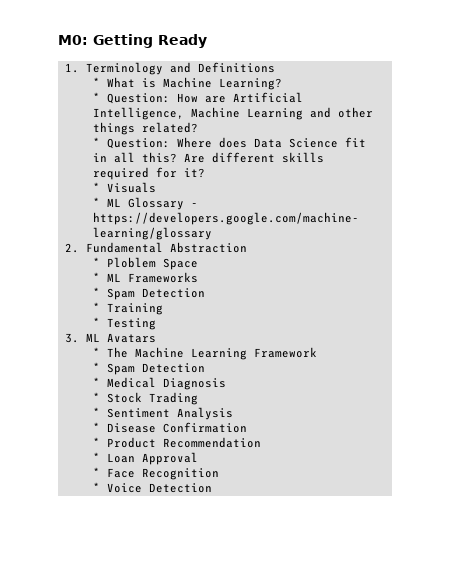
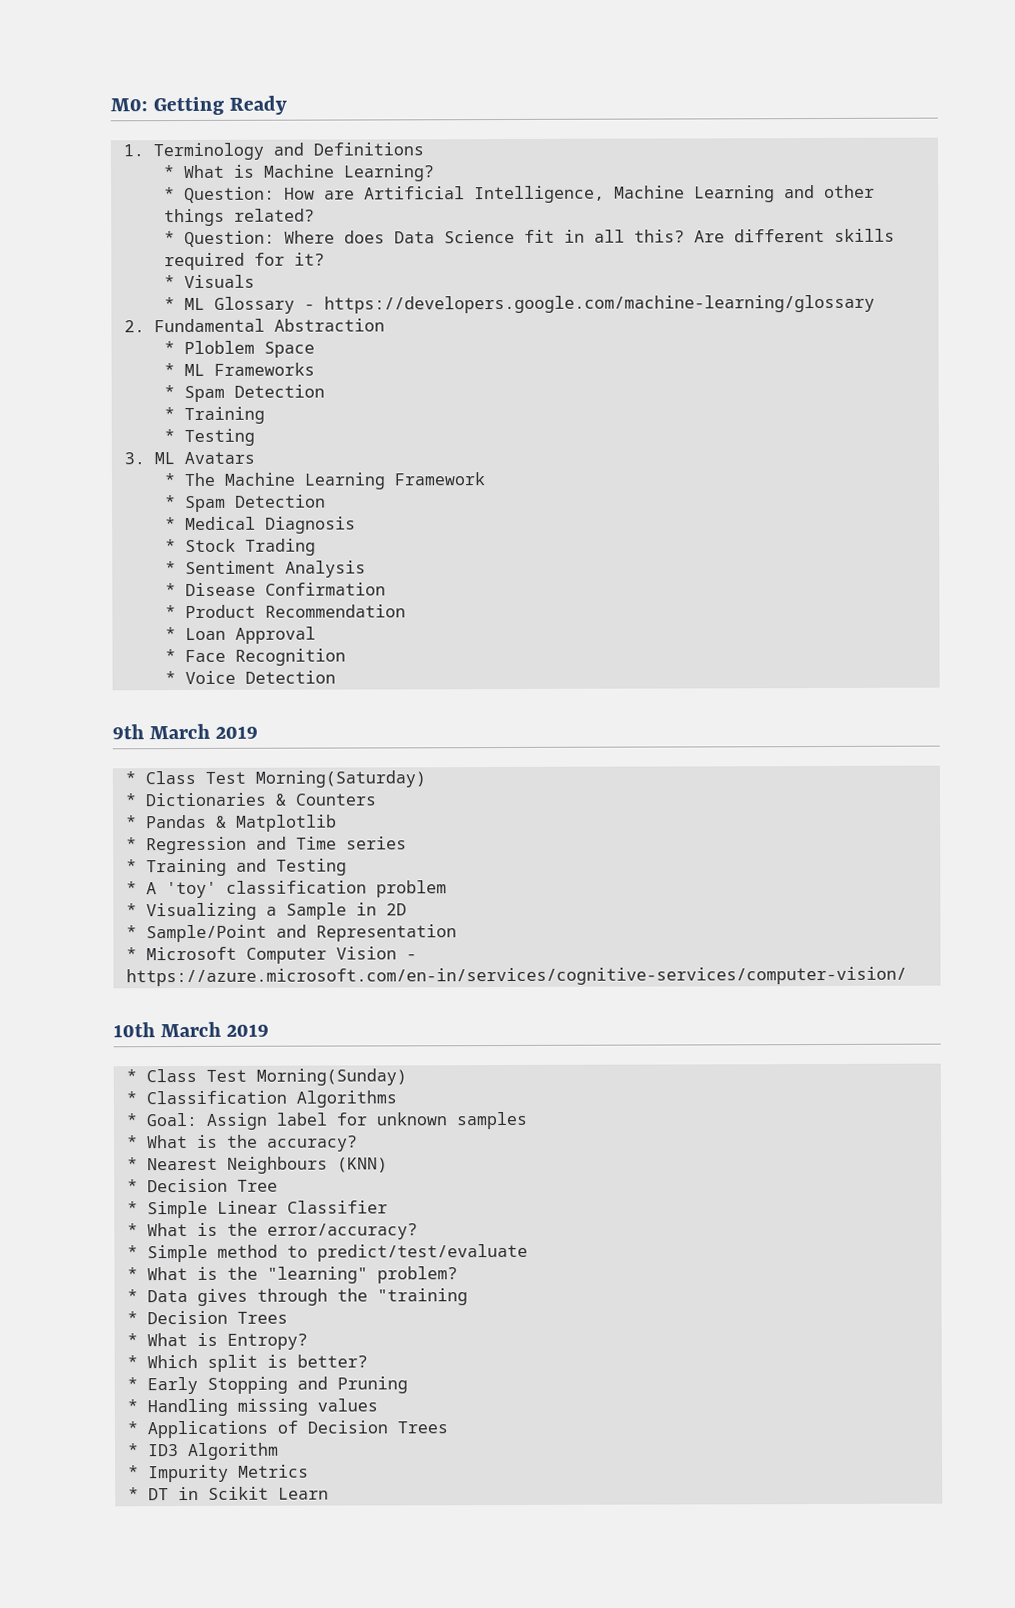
+ 9th March 2019
+ * Class Test Morning(Saturday)
+ * Dictionaries & Counters
+ * Pandas & Matplotlib
+ * Regression and Time series
+ * Training and Testing
+ * A 'toy' classification problem
+ * Visualizing a Sample in 2D
+ * Sample/Point and Representation
+ * Microsoft Computer Vision - https://azure.microsoft.com/en-in/services/cognitive-services/computer-vision/
+ 10th March 2019
+ * Class Test Morning(Sunday)
+ * Classification Algorithms
+ * Goal: Assign label for unknown samples
+ * What is the accuracy?
+ * Nearest Neighbours (KNN)
+ * Decision Tree
+ * Simple Linear Classifier
+ * What is the error/accuracy?
+ * Simple method to predict/test/evaluate
+ * What is the "learning" problem?
+ * Data gives through the "training
+ * Decision Trees
+ * What is Entropy?
+ * Which split is better?
+ * Early Stopping and Pruning
+ * Handling missing values
+ * Applications of Decision Trees
+ * ID3 Algorithm
+ * Impurity Metrics
+ * DT in Scikit Learn

